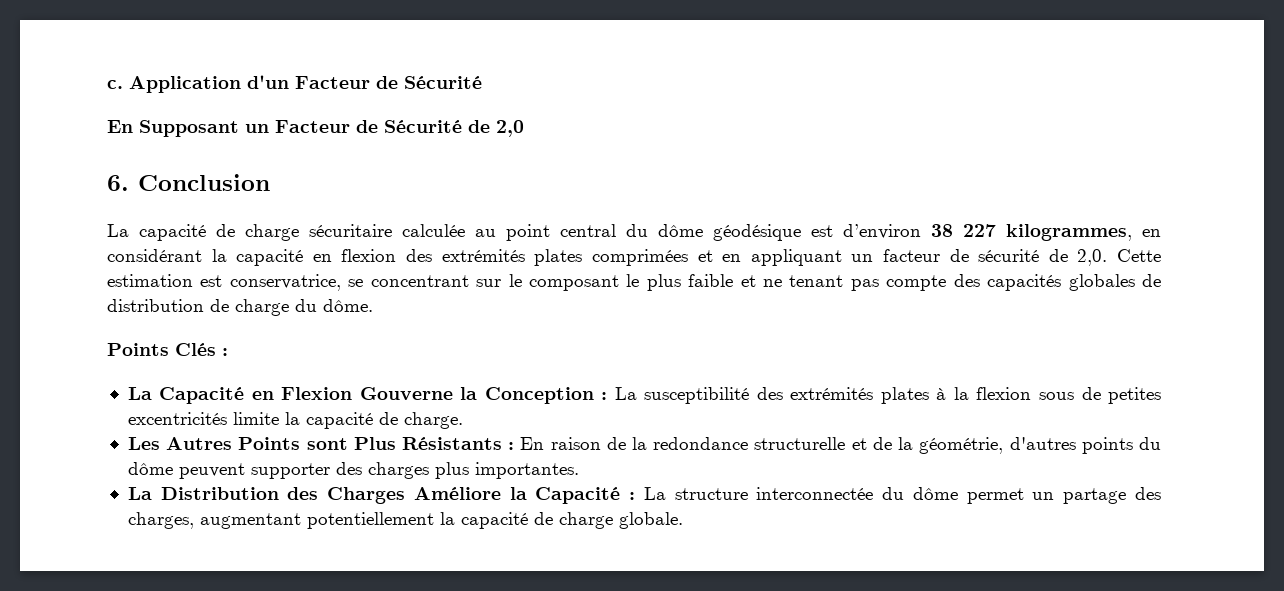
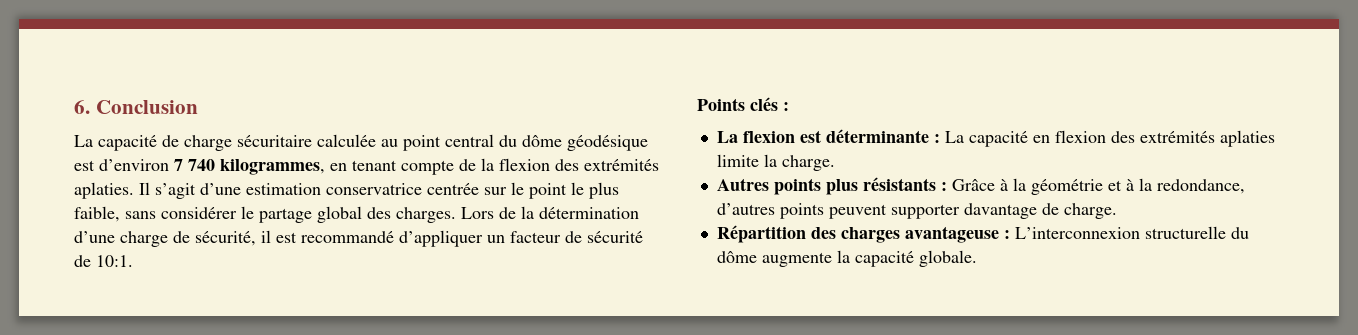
- c. Application d'un Facteur de Sécurité
- En Supposant un Facteur de Sécurité de 2,0
- La capacité de charge sécuritaire calculée au point central du dôme géodésique est d’environ 38 227 kilogrammes, en considérant la capacité en flexion des extrémités plates comprimées et en appliquant un facteur de sécurité de 2,0. Cette estimation est conservatrice, se concentrant sur le composant le plus faible et ne tenant pas compte des capacités globales de distribution de charge du dôme.
- Points Clés :
- La Capacité en Flexion Gouverne la Conception : La susceptibilité des extrémités plates à la flexion sous de petites excentricités limite la capacité de charge.
- Les Autres Points sont Plus Résistants : En raison de la redondance structurelle et de la géométrie, d'autres points du dôme peuvent supporter des charges plus importantes.
- La Distribution des Charges Améliore la Capacité : La structure interconnectée du dôme permet un partage des charges, augmentant potentiellement la capacité de charge globale.
+ La capacité de charge sécuritaire calculée au point central du dôme géodésique est d’environ 7 740 kilogrammes, en tenant compte de la flexion des extrémités aplaties. Il s’agit d’une estimation conservatrice centrée sur le point le plus faible, sans considérer le partage global des charges. Lors de la détermination d’une charge de sécurité, il est recommandé d’appliquer un facteur de sécurité de 10:1.
+ Points clés :
+ La flexion est déterminante : La capacité en flexion des extrémités aplaties limite la charge.
+ Autres points plus résistants : Grâce à la géométrie et à la redondance, d’autres points peuvent supporter davantage de charge.
+ Répartition des charges avantageuse : L’interconnexion structurelle du dôme augmente la capacité globale.

